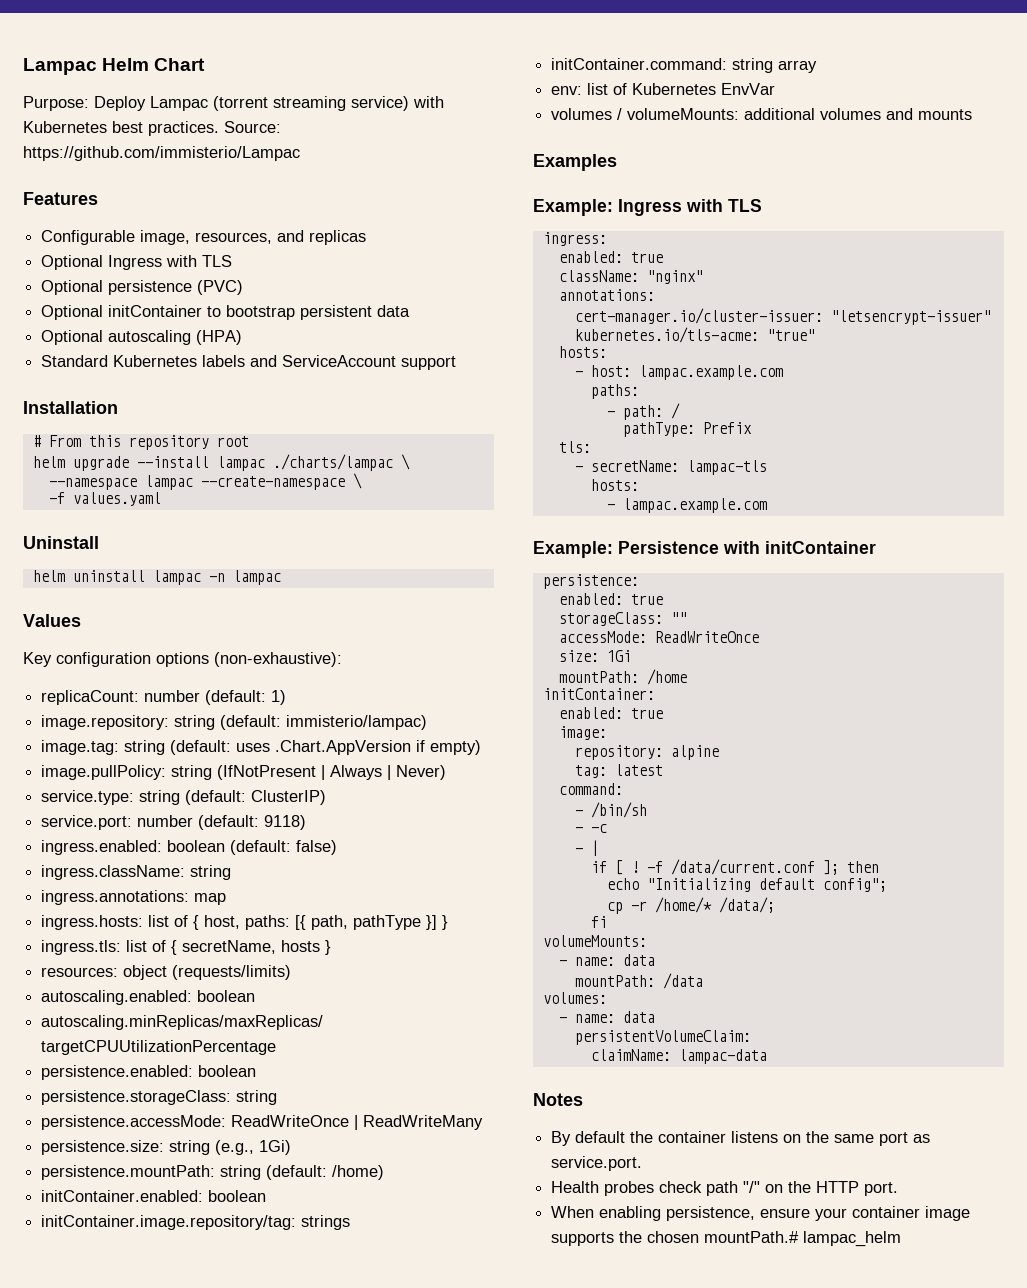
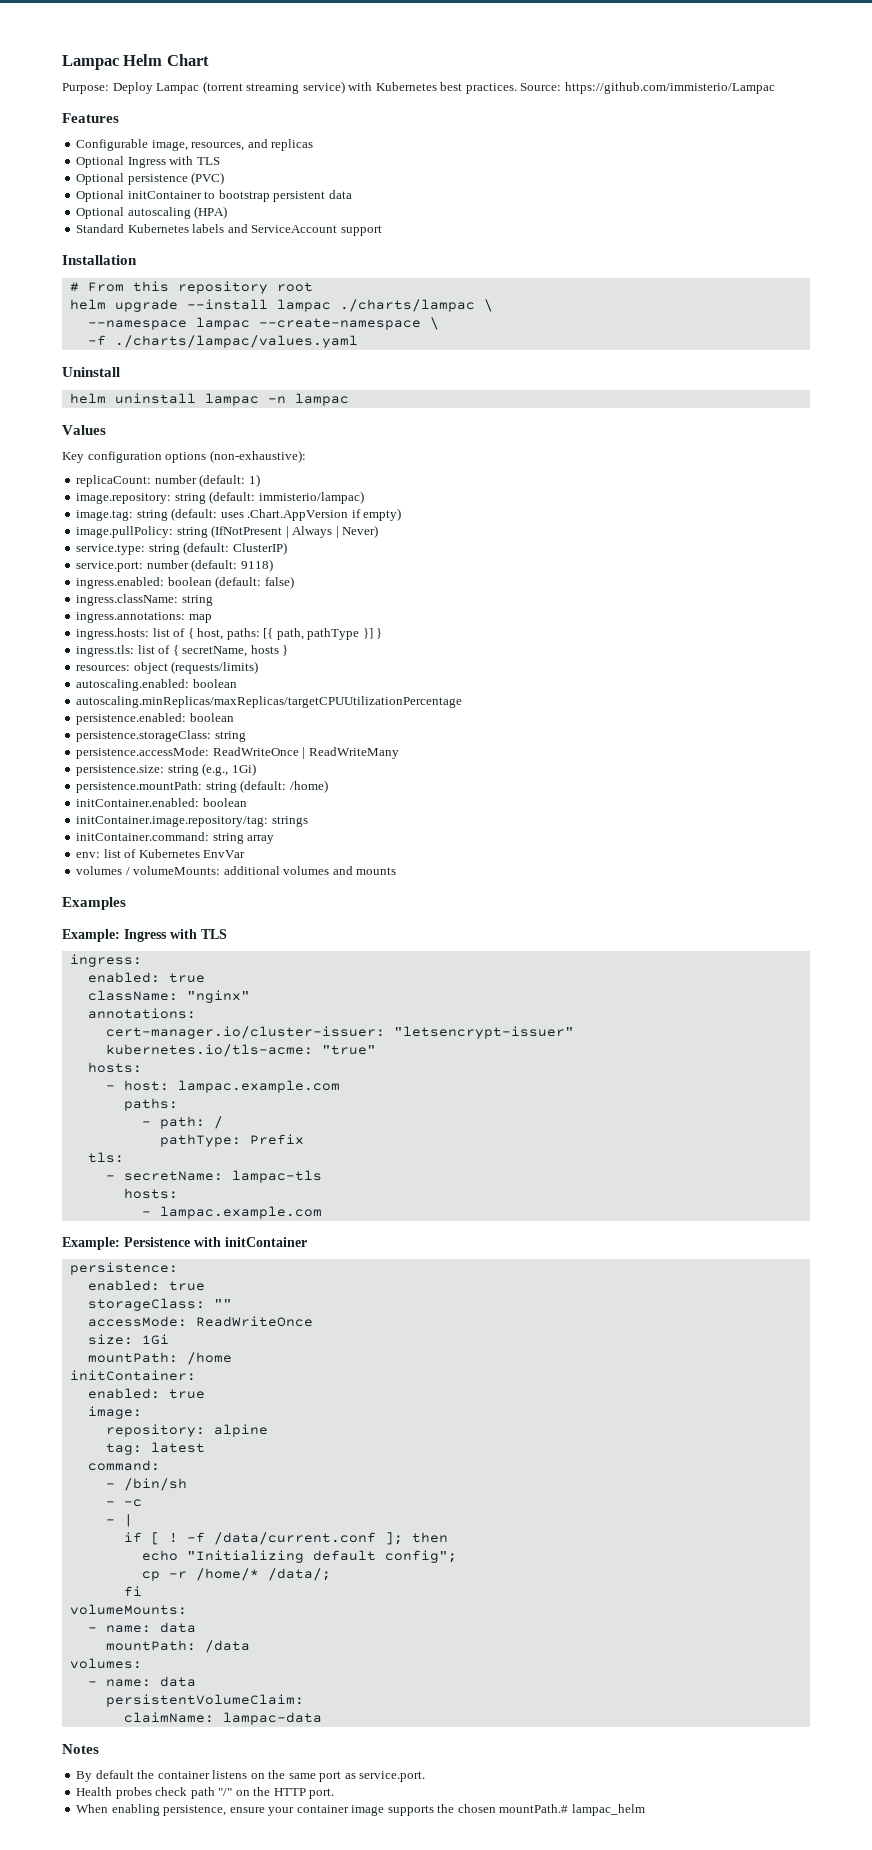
- -f values.yaml
+ -f ./charts/lampac/values.yaml

